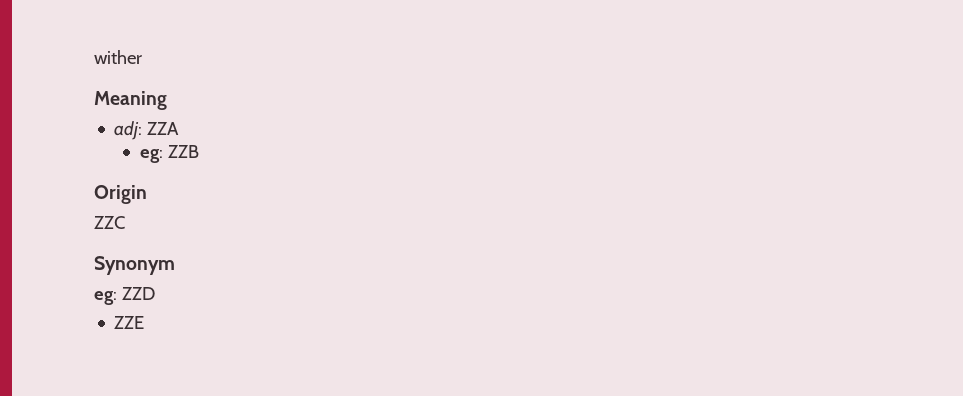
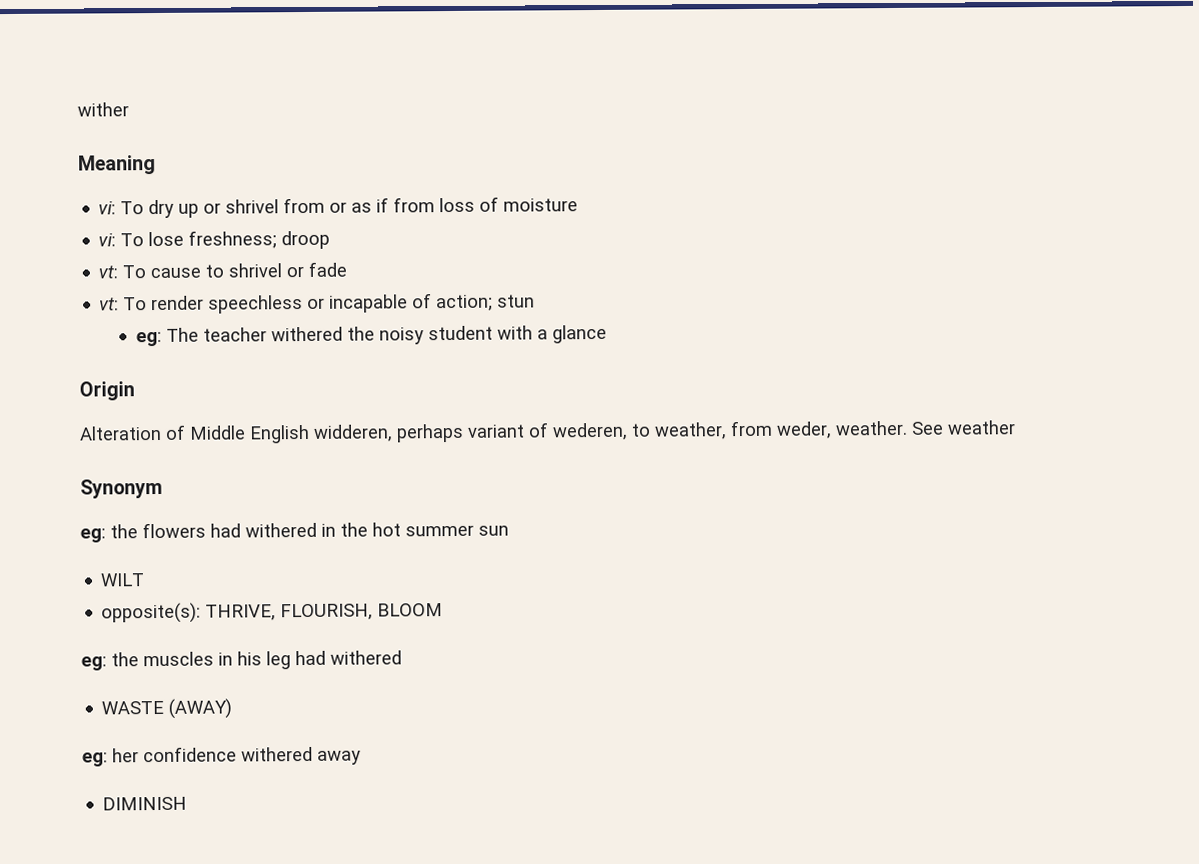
- adj: ZZA
- eg: ZZB
+ vi: To dry up or shrivel from or as if from loss of moisture
+ vi: To lose freshness; droop
+ vt: To cause to shrivel or fade
+ vt: To render speechless or incapable of action; stun
+ eg: The teacher withered the noisy student with a glance
  Origin
- ZZC
+ Alteration of Middle English widderen, perhaps variant of wederen, to weather, from weder, weather. See weather
  Synonym
- eg: ZZD
- ZZE
+ eg: the flowers had withered in the hot summer sun
+ WILT
+ opposite(s): THRIVE, FLOURISH, BLOOM
+ eg: the muscles in his leg had withered
+ WASTE (AWAY)
+ eg: her confidence withered away
+ DIMINISH

